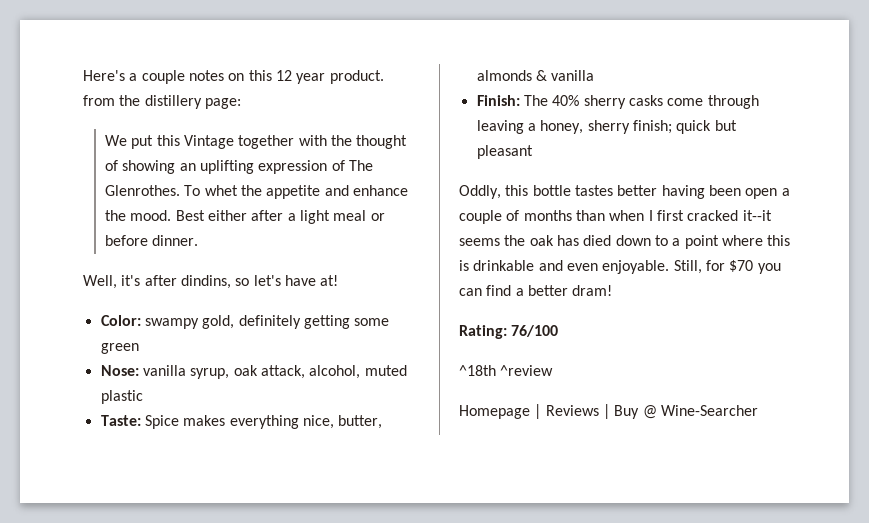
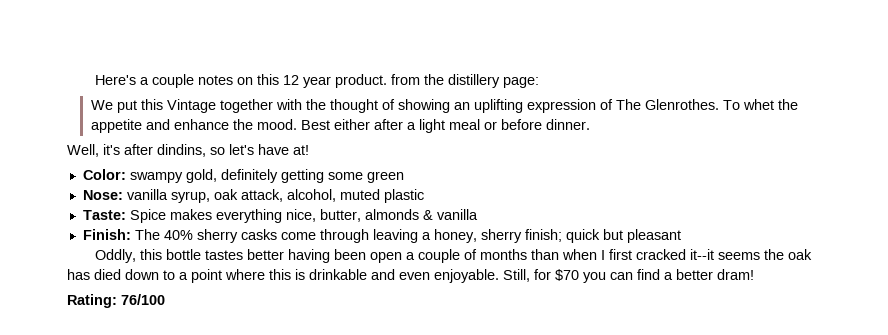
- ^18th ^review
- Homepage | Reviews | Buy @ Wine-Searcher

